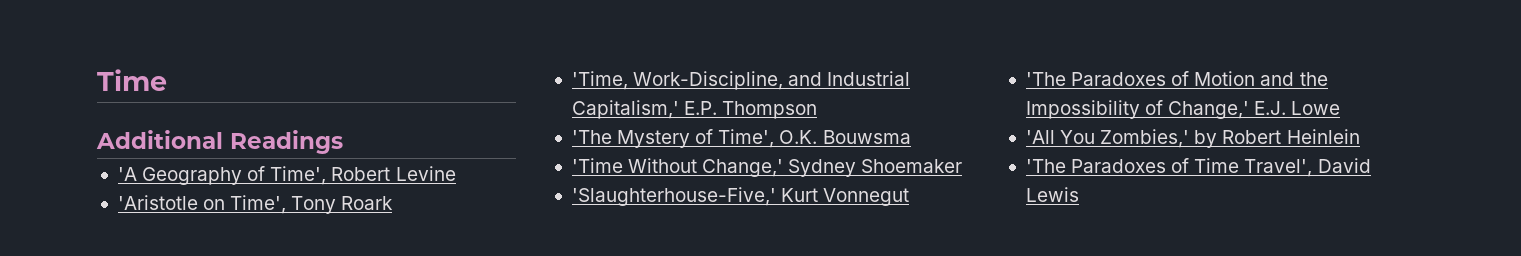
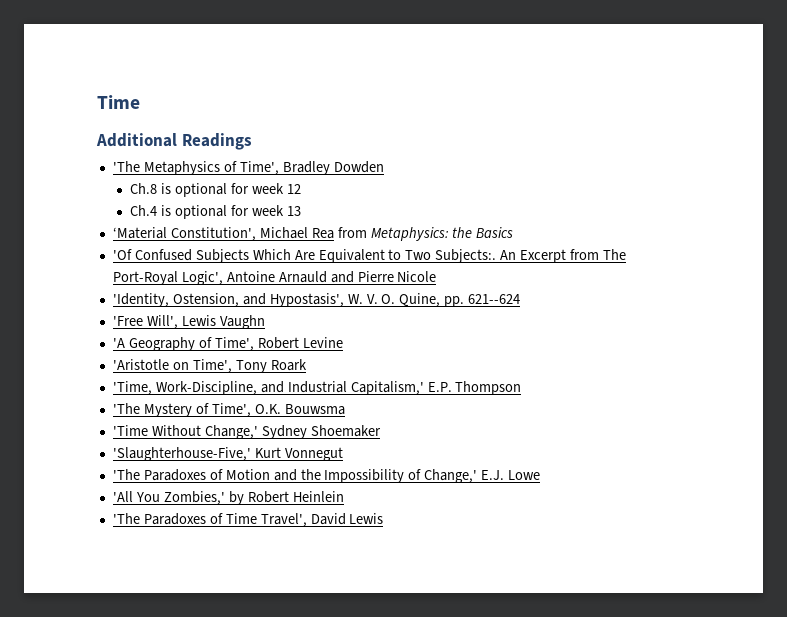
+ 'The Metaphysics of Time', Bradley Dowden
+ Ch.8 is optional for week 12
+ Ch.4 is optional for week 13
+ ‘Material Constitution', Michael Rea from Metaphysics: the Basics
+ 'Of Confused Subjects Which Are Equivalent to Two Subjects:. An Excerpt from The Port-Royal Logic', Antoine Arnauld and Pierre Nicole
+ 'Identity, Ostension, and Hypostasis', W. V. O. Quine, pp. 621--624
+ 'Free Will', Lewis Vaughn

